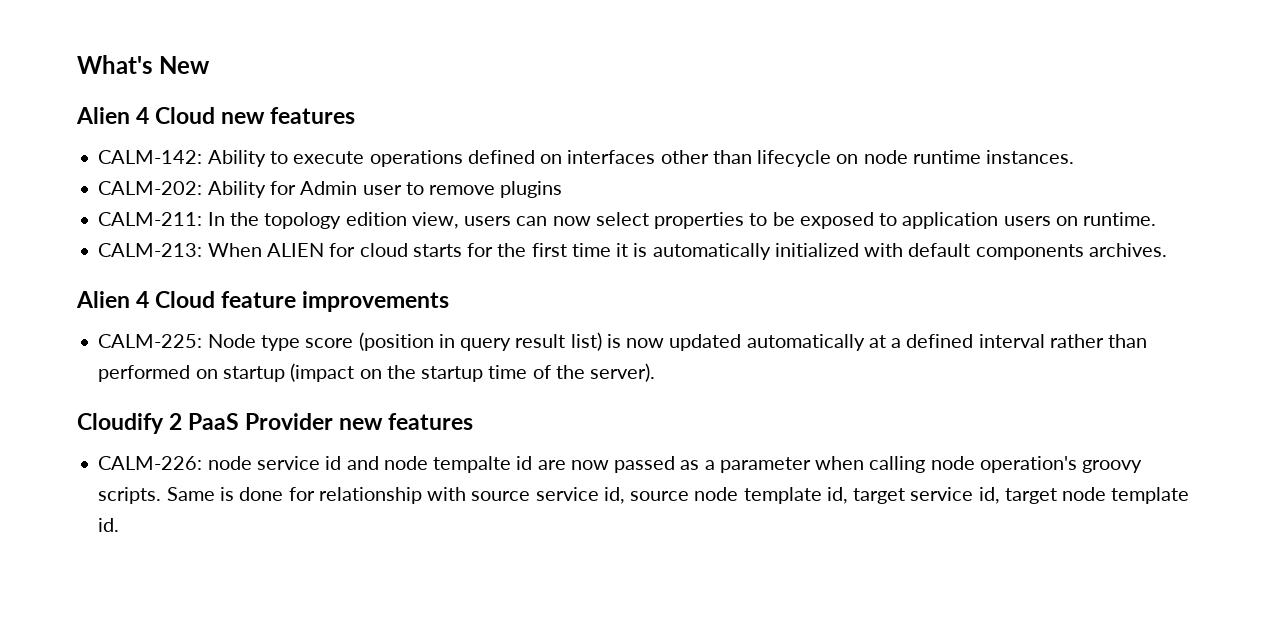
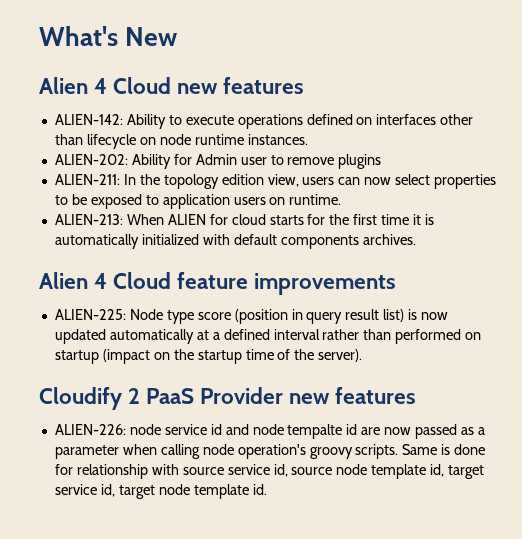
- CALM-142: Ability to execute operations defined on interfaces other than lifecycle on node runtime instances.
+ ALIEN-142: Ability to execute operations defined on interfaces other than lifecycle on node runtime instances.
- CALM-202: Ability for Admin user to remove plugins
+ ALIEN-202: Ability for Admin user to remove plugins
- CALM-211: In the topology edition view, users can now select properties to be exposed to application users on runtime.
+ ALIEN-211: In the topology edition view, users can now select properties to be exposed to application users on runtime.
- CALM-213: When ALIEN for cloud starts for the first time it is automatically initialized with default components archives.
+ ALIEN-213: When ALIEN for cloud starts for the first time it is automatically initialized with default components archives.
- CALM-225: Node type score (position in query result list) is now updated automatically at a defined interval rather than performed on startup (impact on the startup time of the server).
+ ALIEN-225: Node type score (position in query result list) is now updated automatically at a defined interval rather than performed on startup (impact on the startup time of the server).
- CALM-226: node service id and node tempalte id are now passed as a parameter when calling node operation's groovy scripts.
+ ALIEN-226: node service id and node tempalte id are now passed as a parameter when calling node operation's groovy scripts.

